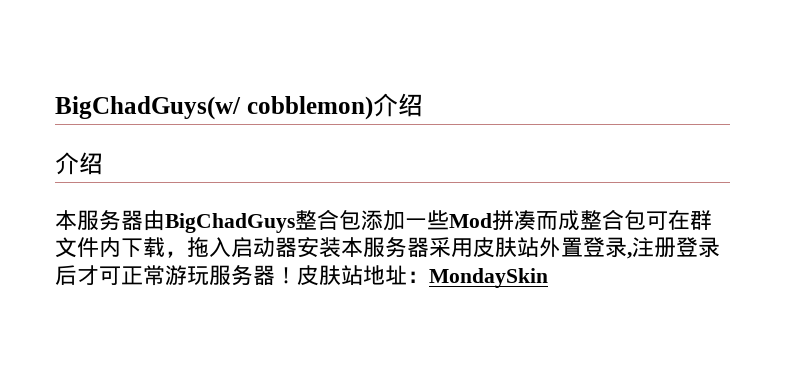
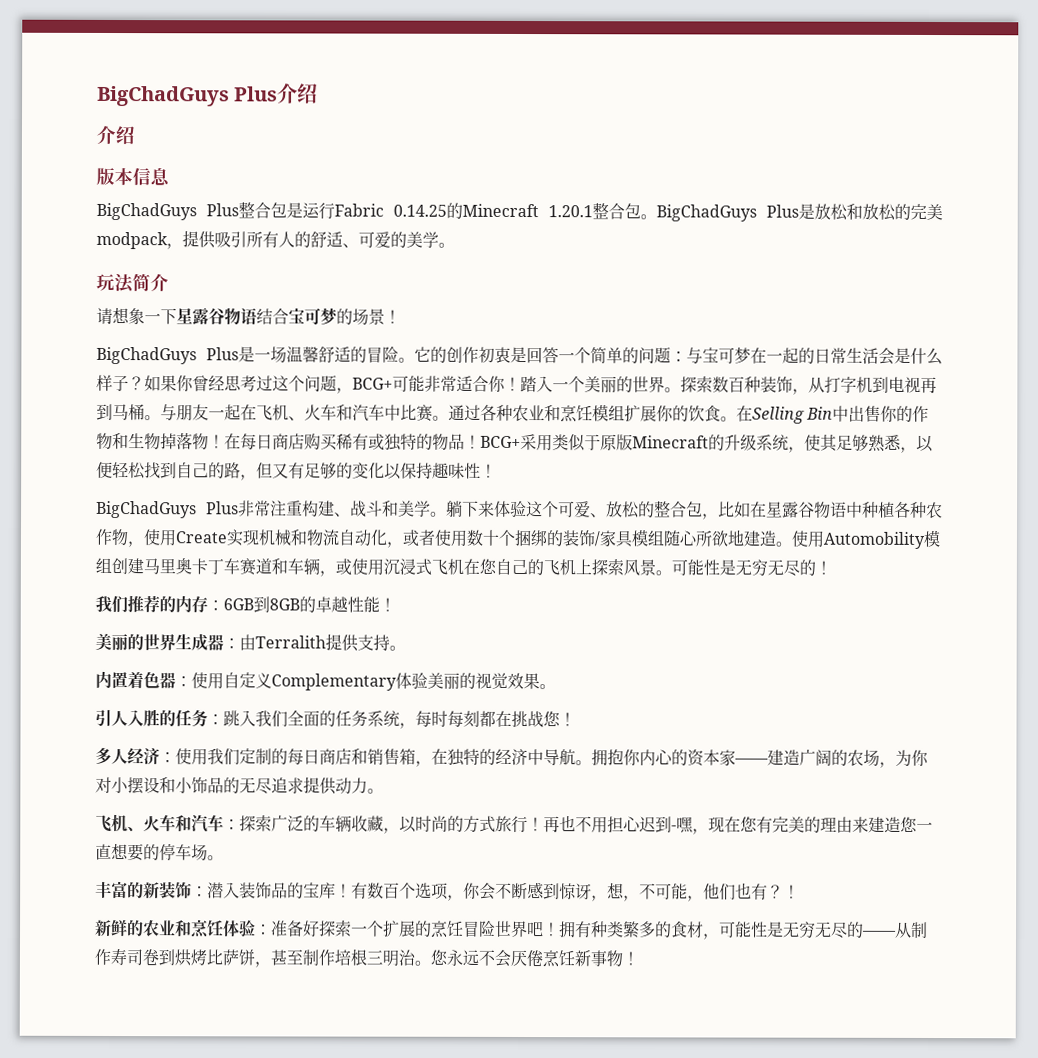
- BigChadGuys(w/ cobblemon)介绍
+ BigChadGuys Plus介绍
- 本服务器由BigChadGuys整合包添加一些Mod拼凑而成整合包可在群文件内下载，拖入启动器安装本服务器采用皮肤站外置登录,注册登录后才可正常游玩服务器！皮肤站地址：MondaySkin
+ 版本信息
+ BigChadGuys Plus整合包是运行Fabric 0.14.25的Minecraft 1.20.1整合包。BigChadGuys Plus是放松和放松的完美modpack，提供吸引所有人的舒适、可爱的美学。
+ 玩法简介
+ 请想象一下星露谷物语结合宝可梦的场景！
+ BigChadGuys Plus是一场温馨舒适的冒险。它的创作初衷是回答一个简单的问题：与宝可梦在一起的日常生活会是什么样子？如果你曾经思考过这个问题，BCG+可能非常适合你！踏入一个美丽的世界。探索数百种装饰，从打字机到电视再到马桶。与朋友一起在飞机、火车和汽车中比赛。通过各种农业和烹饪模组扩展你的饮食。在Selling Bin中出售你的作物和生物掉落物！在每日商店购买稀有或独特的物品！BCG+采用类似于原版Minecraft的升级系统，使其足够熟悉，以便轻松找到自己的路，但又有足够的变化以保持趣味性！
+ BigChadGuys Plus非常注重构建、战斗和美学。躺下来体验这个可爱、放松的整合包，比如在星露谷物语中种植各种农作物，使用Create实现机械和物流自动化，或者使用数十个捆绑的装饰/家具模组随心所欲地建造。使用Automobility模组创建马里奥卡丁车赛道和车辆，或使用沉浸式飞机在您自己的飞机上探索风景。可能性是无穷无尽的！
+ 我们推荐的内存：6GB到8GB的卓越性能！
+ 美丽的世界生成器：由Terralith提供支持。
+ 内置着色器：使用自定义Complementary体验美丽的视觉效果。
+ 引人入胜的任务：跳入我们全面的任务系统，每时每刻都在挑战您！
+ 多人经济：使用我们定制的每日商店和销售箱，在独特的经济中导航。拥抱你内心的资本家——建造广阔的农场，为你对小摆设和小饰品的无尽追求提供动力。
+ 飞机、火车和汽车：探索广泛的车辆收藏，以时尚的方式旅行！再也不用担心迟到-嘿，现在您有完美的理由来建造您一直想要的停车场。
+ 丰富的新装饰：潜入装饰品的宝库！有数百个选项，你会不断感到惊讶，想，不可能，他们也有？！
+ 新鲜的农业和烹饪体验：准备好探索一个扩展的烹饪冒险世界吧！拥有种类繁多的食材，可能性是无穷无尽的——从制作寿司卷到烘烤比萨饼，甚至制作培根三明治。您永远不会厌倦烹饪新事物！

